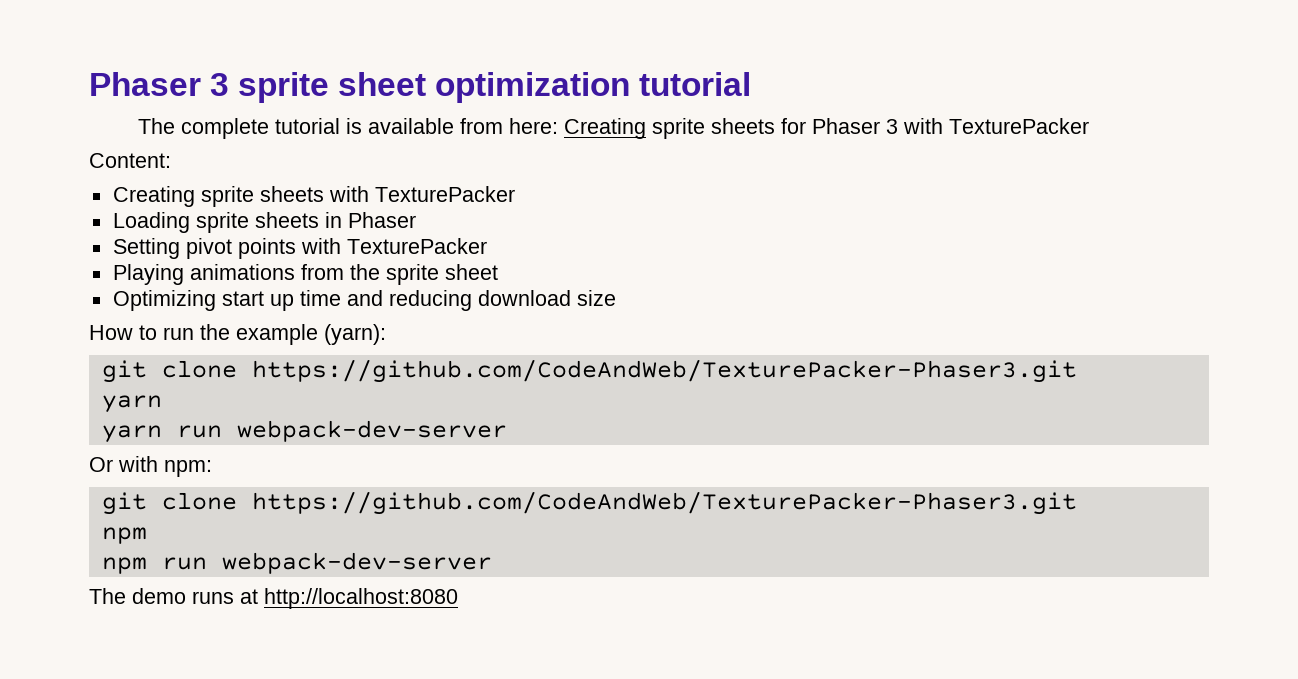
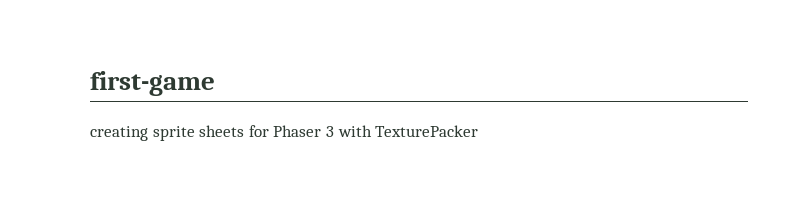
- Phaser 3 sprite sheet optimization tutorial
- The complete tutorial is available from here: Creating sprite sheets for Phaser 3 with TexturePacker
+ first-game
+ creating sprite sheets for Phaser 3 with TexturePacker
- Content:
- Creating sprite sheets with TexturePacker
- Loading sprite sheets in Phaser
- Setting pivot points with TexturePacker
- Playing animations from the sprite sheet
- Optimizing start up time and reducing download size
- How to run the example (yarn):
- git clone https://github.com/CodeAndWeb/TexturePacker-Phaser3.git
- yarn
- yarn run webpack-dev-server
- Or with npm:
- git clone https://github.com/CodeAndWeb/TexturePacker-Phaser3.git
- npm
- npm run webpack-dev-server
- The demo runs at http://localhost:8080

